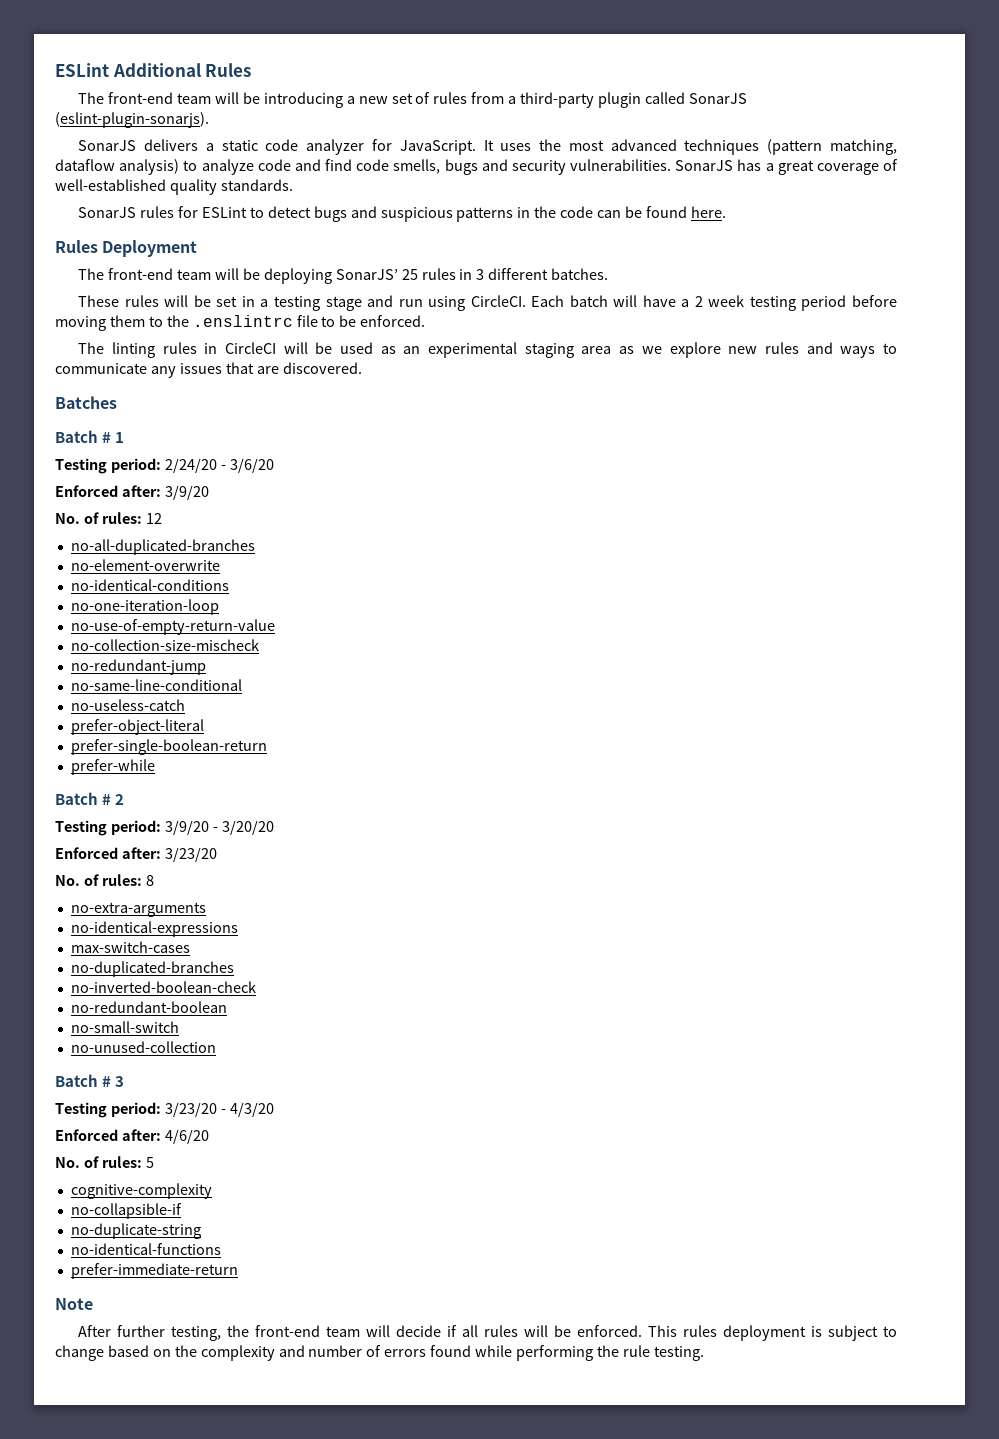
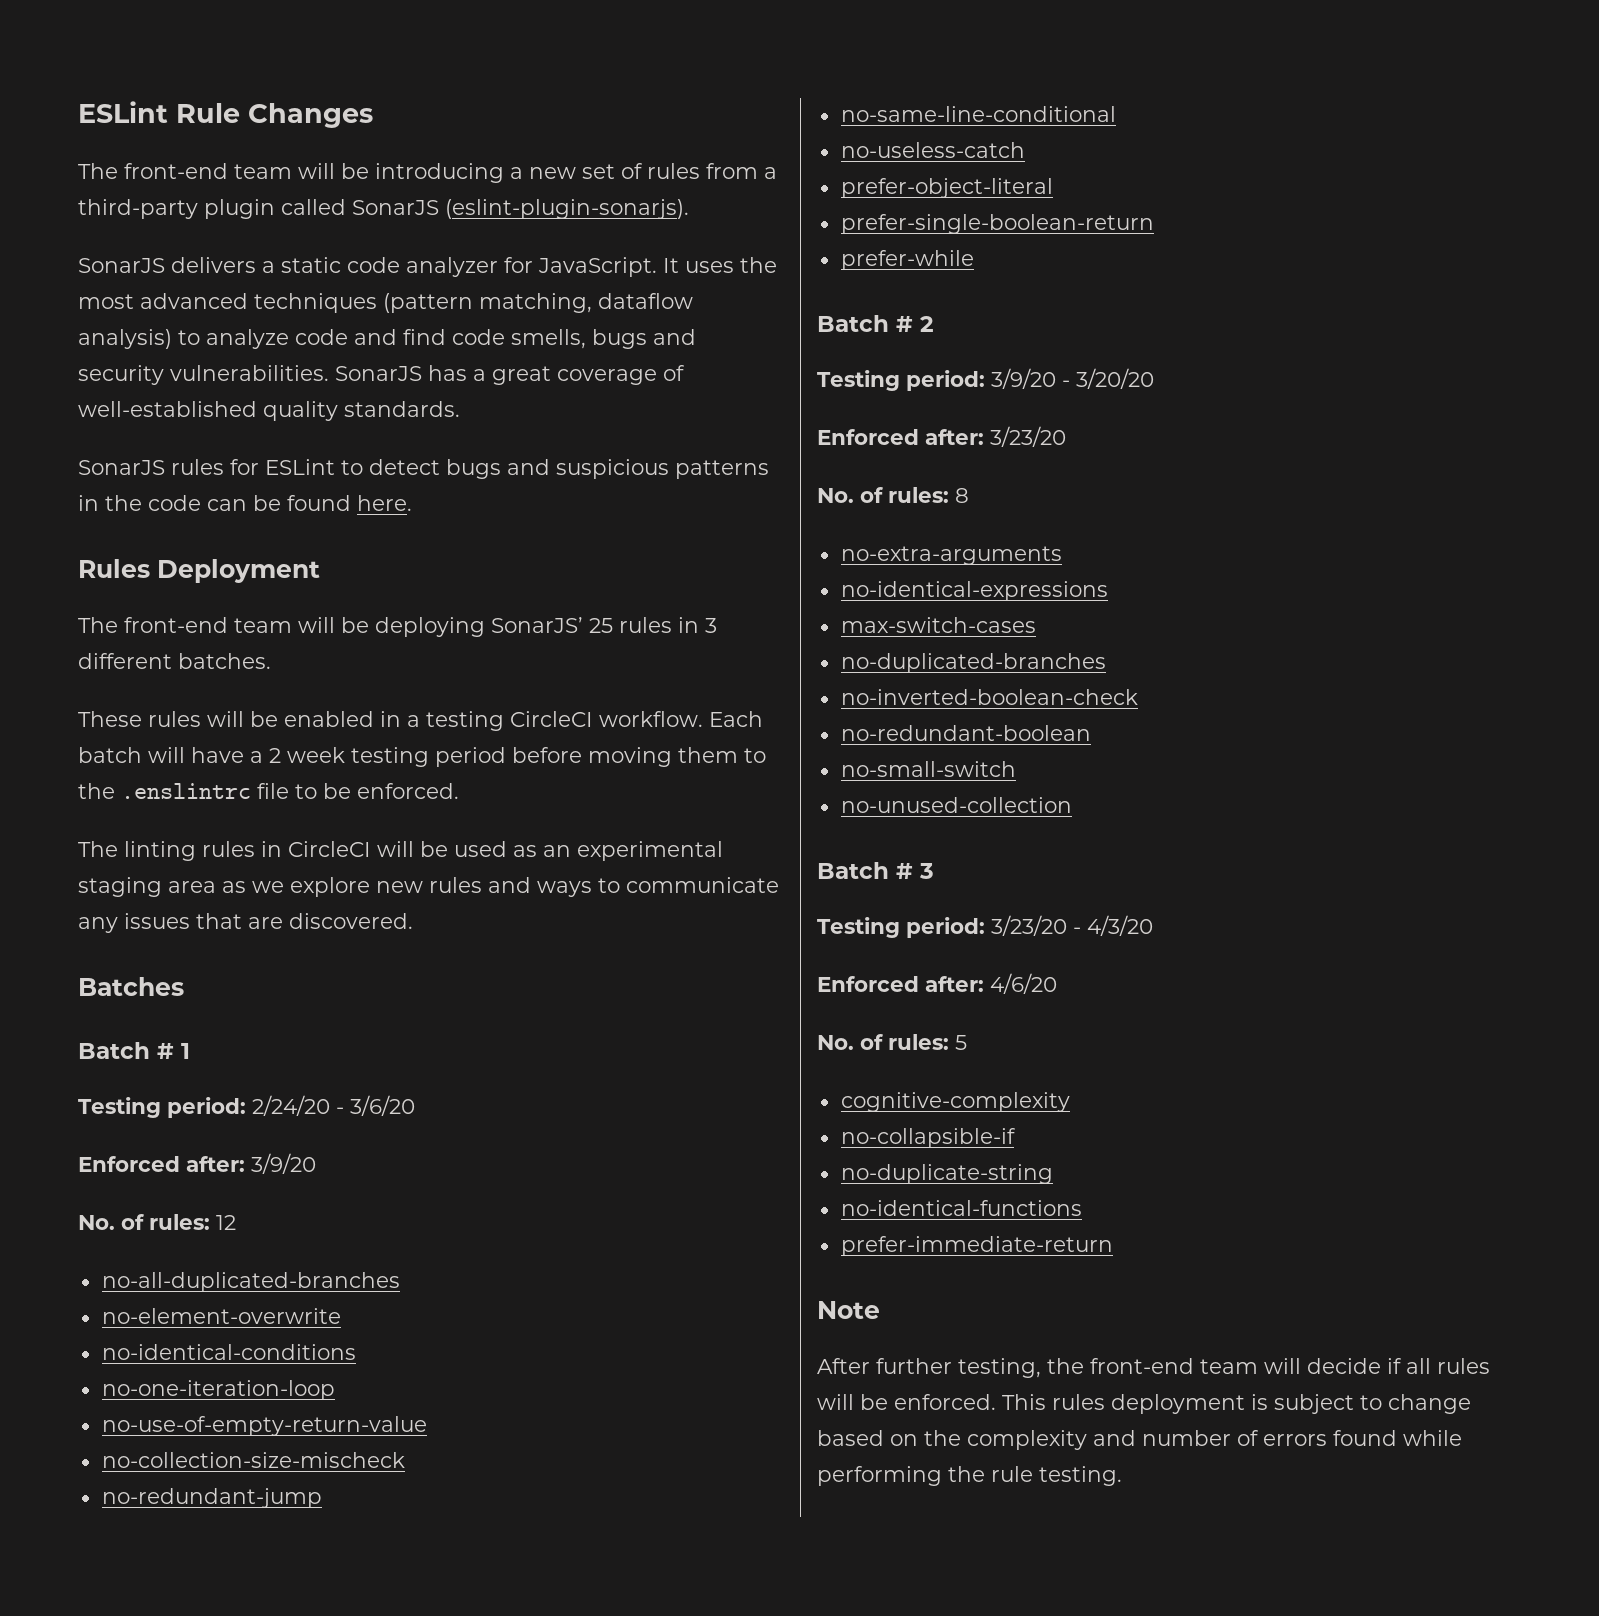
- ESLint Additional Rules
+ ESLint Rule Changes
- These rules will be set in a testing stage and run using CircleCI.
+ These rules will be enabled in a testing CircleCI workflow.

